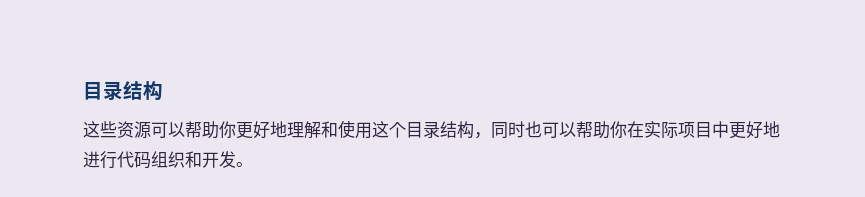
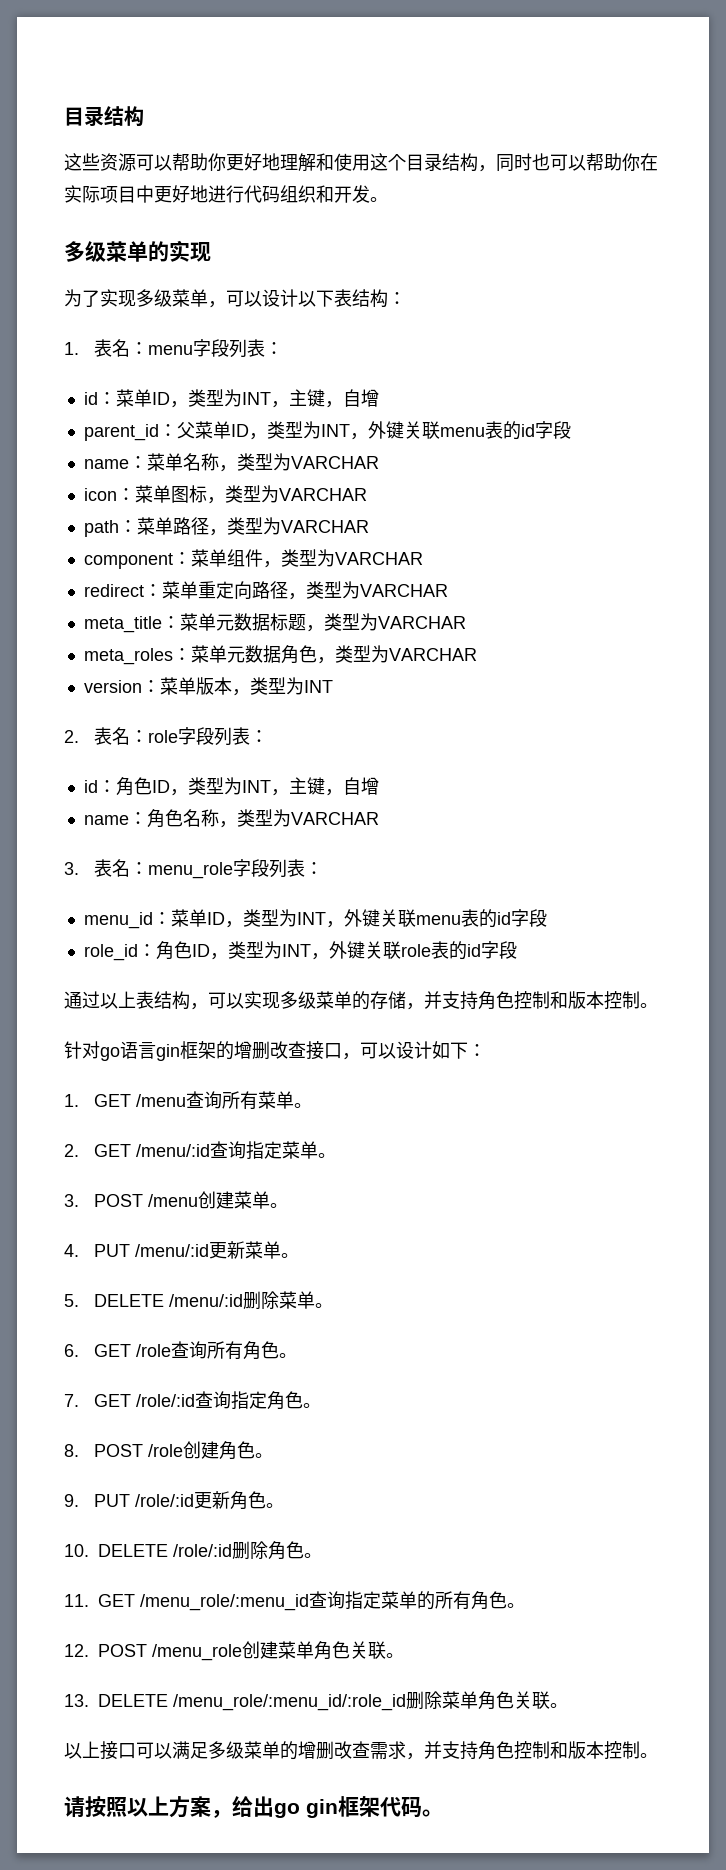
+ 多级菜单的实现
+ 为了实现多级菜单，可以设计以下表结构：
+ 1.表名：menu字段列表：
+ id：菜单ID，类型为INT，主键，自增
+ parent_id：父菜单ID，类型为INT，外键关联menu表的id字段
+ name：菜单名称，类型为VARCHAR
+ icon：菜单图标，类型为VARCHAR
+ path：菜单路径，类型为VARCHAR
+ component：菜单组件，类型为VARCHAR
+ redirect：菜单重定向路径，类型为VARCHAR
+ meta_title：菜单元数据标题，类型为VARCHAR
+ meta_roles：菜单元数据角色，类型为VARCHAR
+ version：菜单版本，类型为INT
+ 2.表名：role字段列表：
+ id：角色ID，类型为INT，主键，自增
+ name：角色名称，类型为VARCHAR
+ 3.表名：menu_role字段列表：
+ menu_id：菜单ID，类型为INT，外键关联menu表的id字段
+ role_id：角色ID，类型为INT，外键关联role表的id字段
+ 通过以上表结构，可以实现多级菜单的存储，并支持角色控制和版本控制。
+ 针对go语言gin框架的增删改查接口，可以设计如下：
+ 1. GET /menu查询所有菜单。
+ 2. GET /menu/:id查询指定菜单。
+ 3. POST /menu创建菜单。
+ 4. PUT /menu/:id更新菜单。
+ 5. DELETE /menu/:id删除菜单。
+ 6. GET /role查询所有角色。
+ 7. GET /role/:id查询指定角色。
+ 8. POST /role创建角色。
+ 9. PUT /role/:id更新角色。
+ 10. DELETE /role/:id删除角色。
+ 11. GET /menu_role/:menu_id查询指定菜单的所有角色。
+ 12. POST /menu_role创建菜单角色关联。
+ 13. DELETE /menu_role/:menu_id/:role_id删除菜单角色关联。
+ 以上接口可以满足多级菜单的增删改查需求，并支持角色控制和版本控制。
+ 请按照以上方案，给出go gin框架代码。

